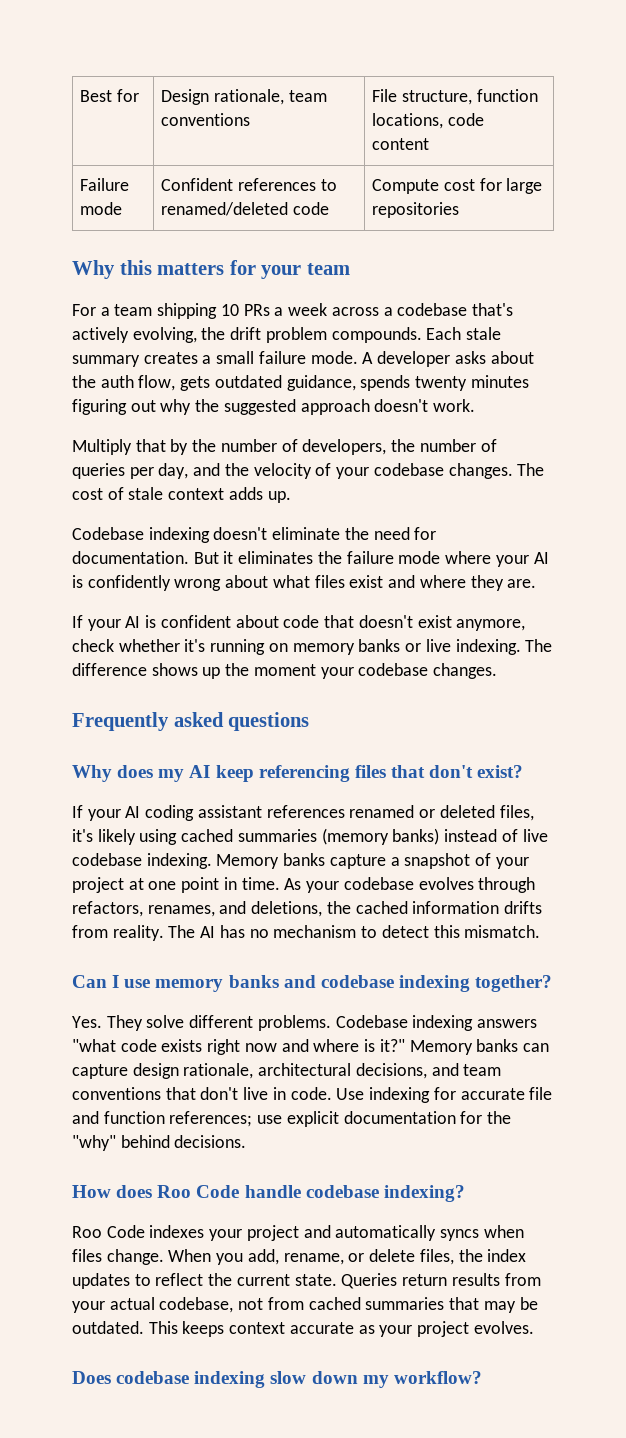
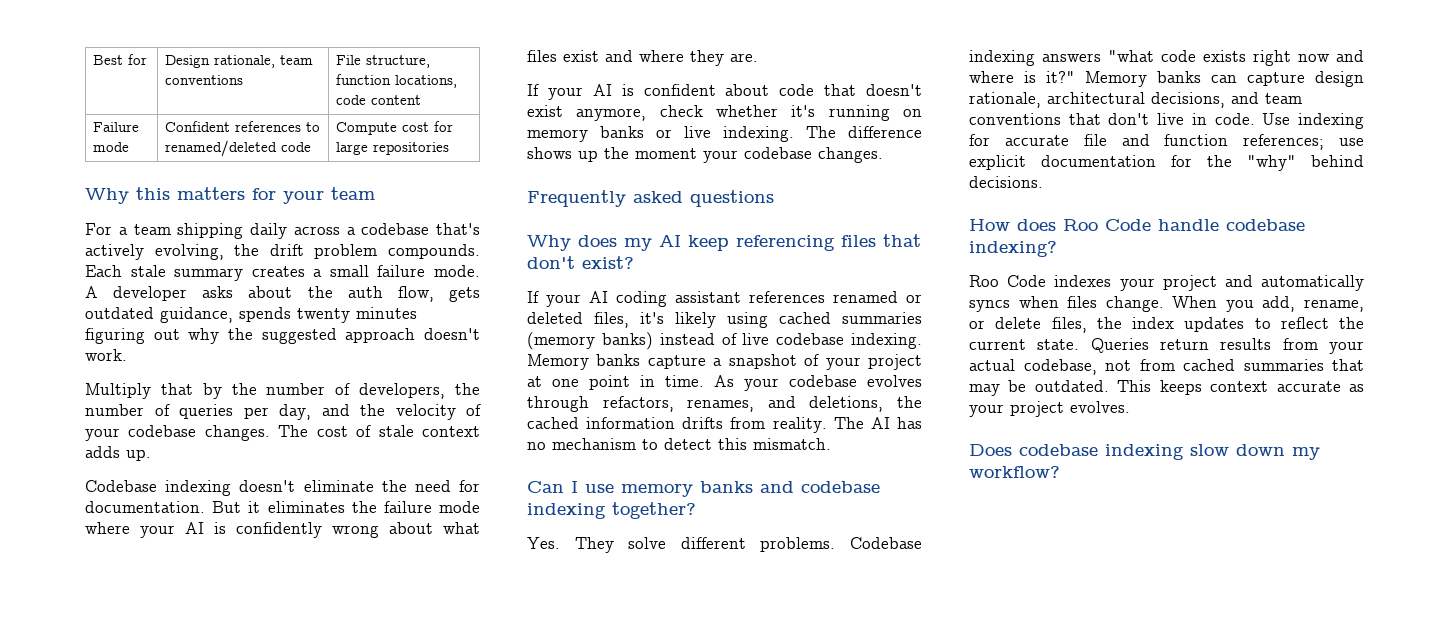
- For a team shipping 10 PRs a week across a codebase that's actively evolving, the drift problem compounds.
+ For a team shipping daily across a codebase that's actively evolving, the drift problem compounds.

